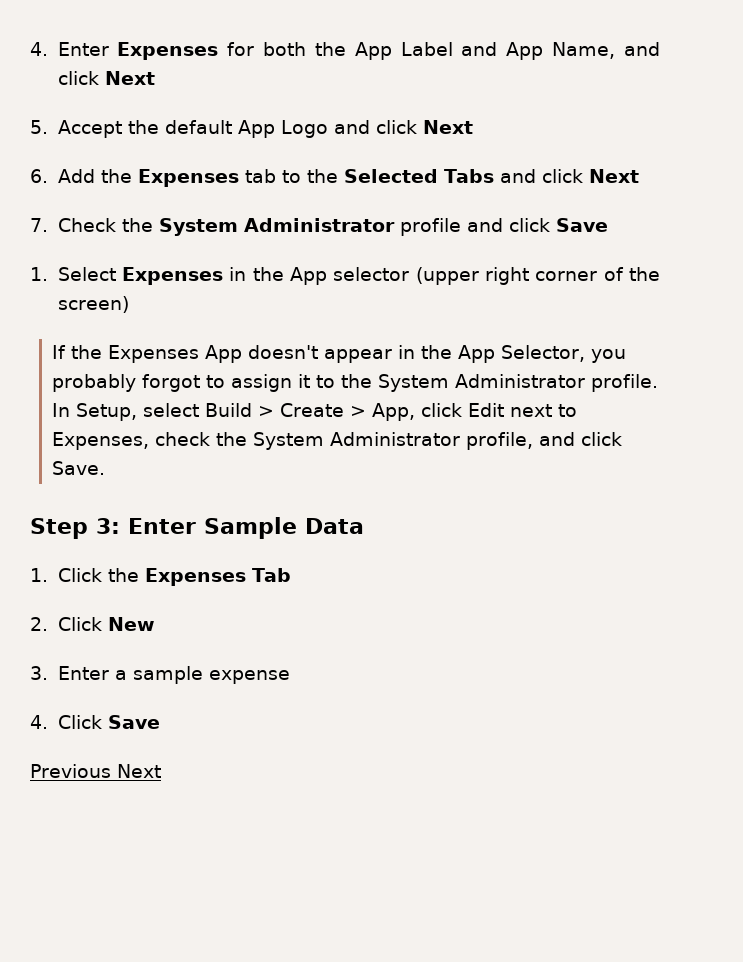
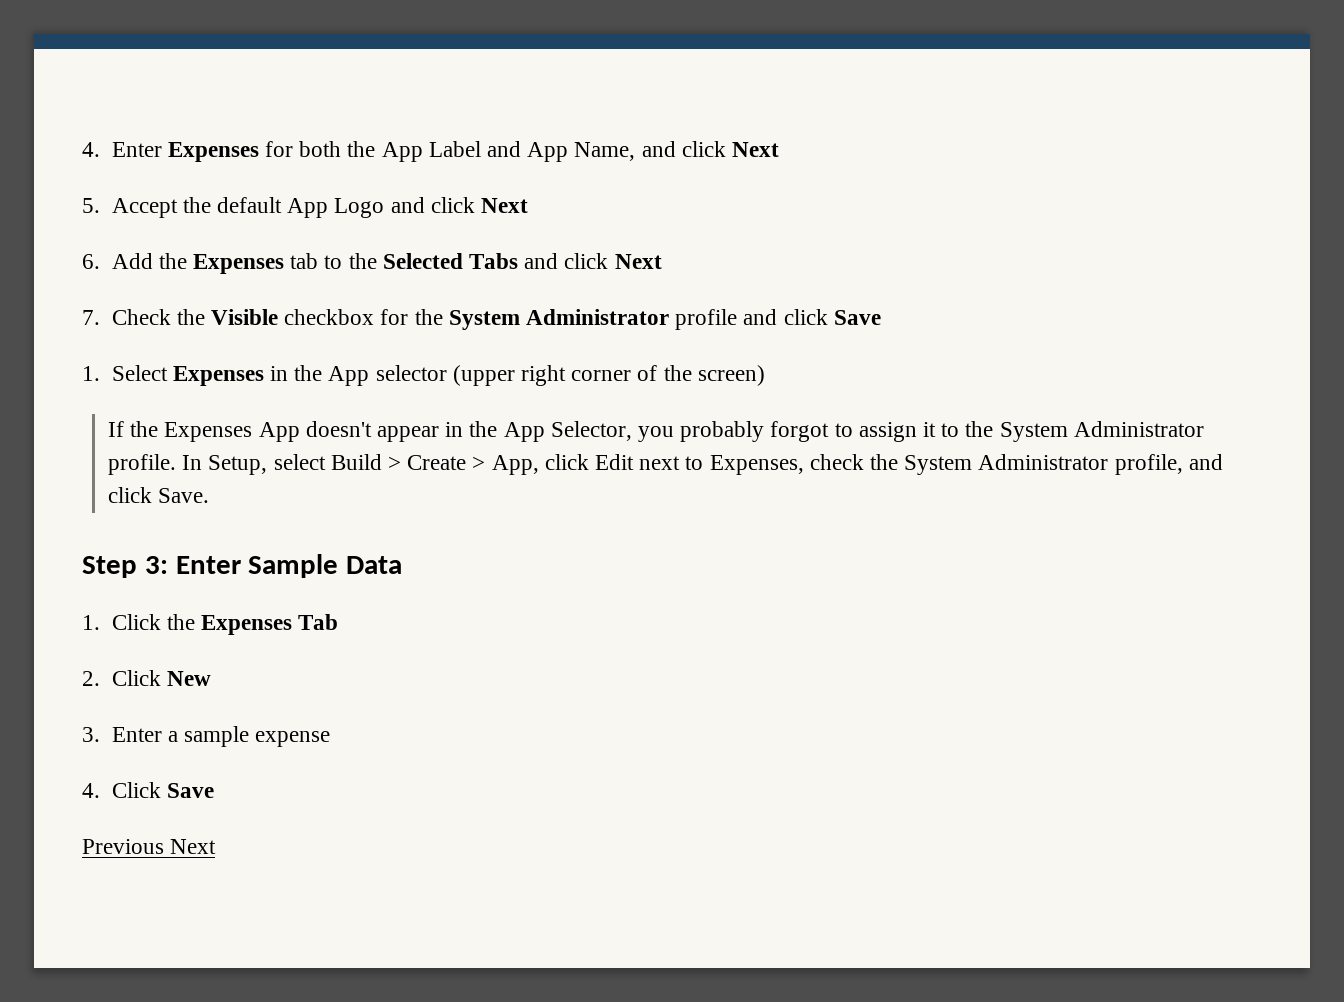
- 7. Check the System Administrator profile and click Save
+ 7. Check the Visible checkbox for the System Administrator profile and click Save

